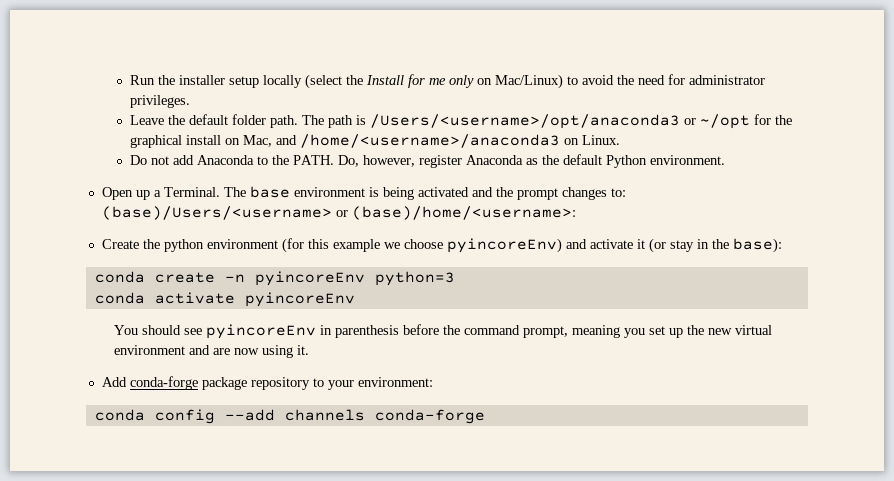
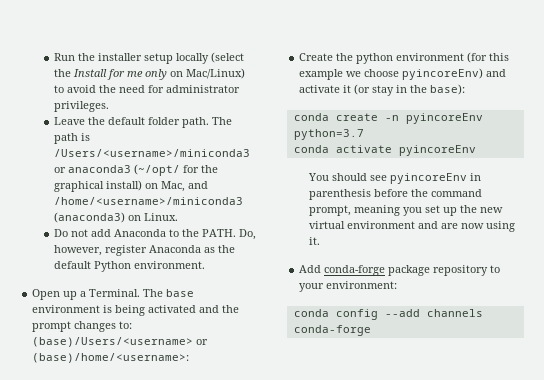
- The path is /Users/<username>/opt/anaconda3 or ~/opt for the graphical install on Mac, and /home/<username>/anaconda3 on Linux.
+ The path is /Users/<username>/miniconda3 or anaconda3 (~/opt/ for the graphical install) on Mac, and /home/<username>/miniconda3 (anaconda3) on Linux.
- conda create -n pyincoreEnv python=3
+ conda create -n pyincoreEnv python=3.7

